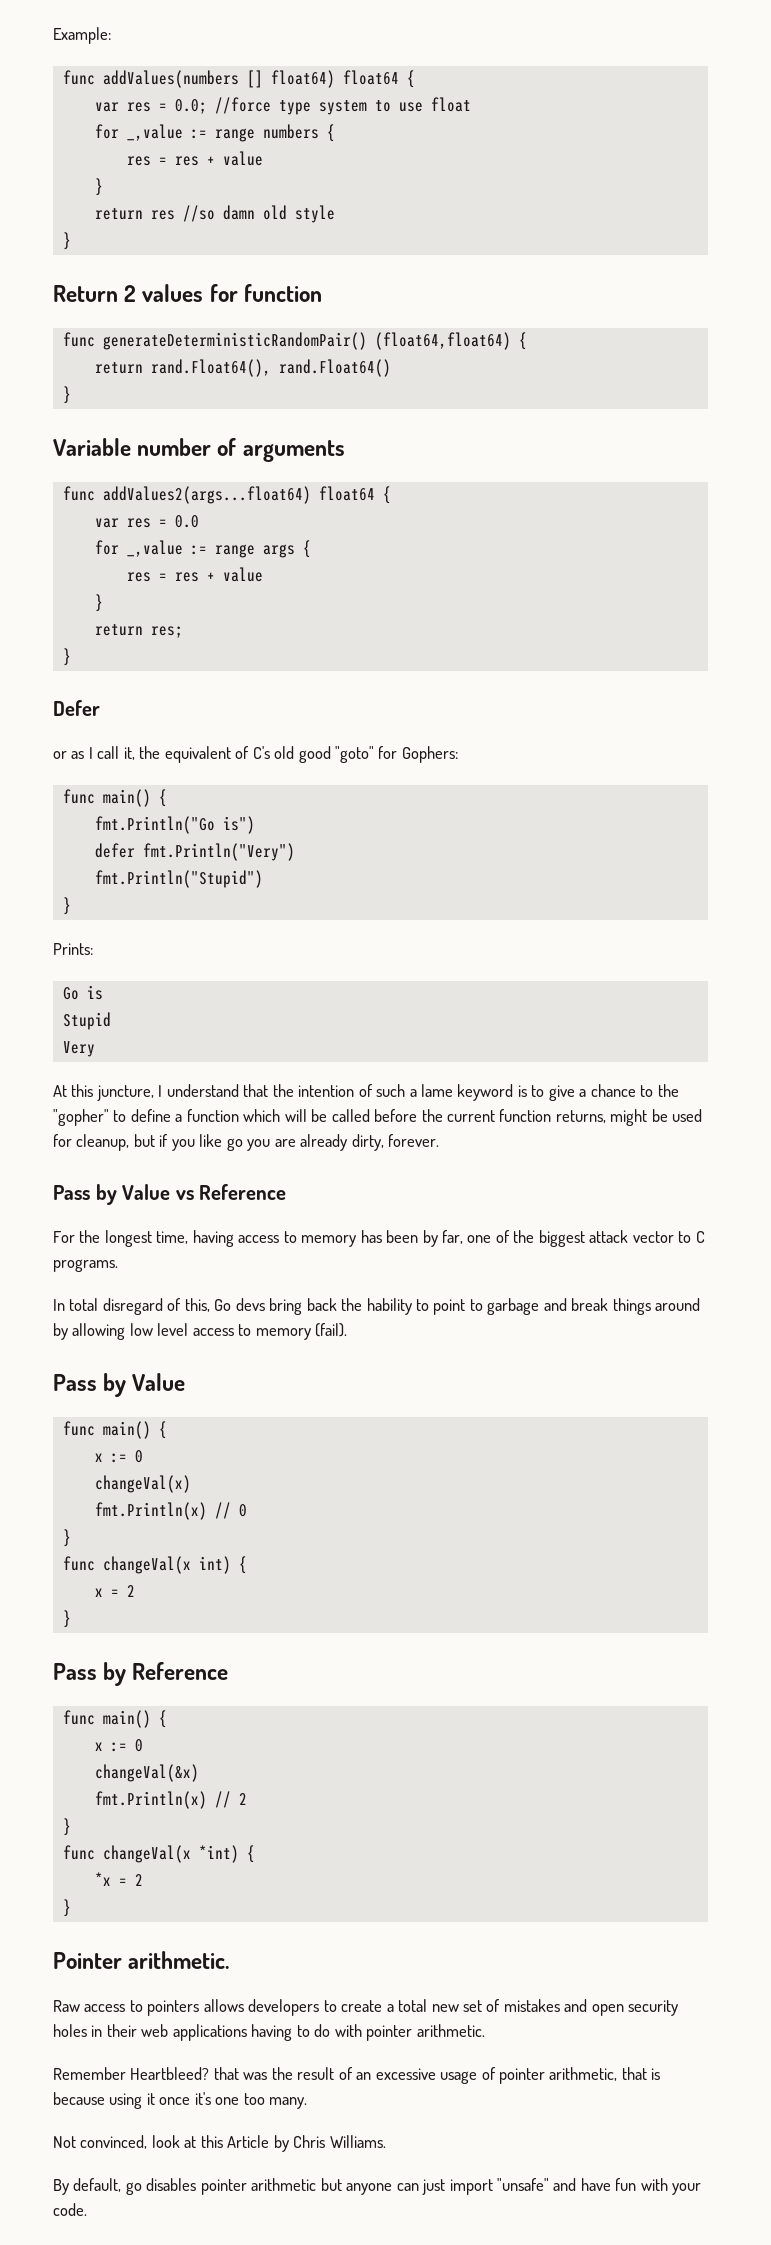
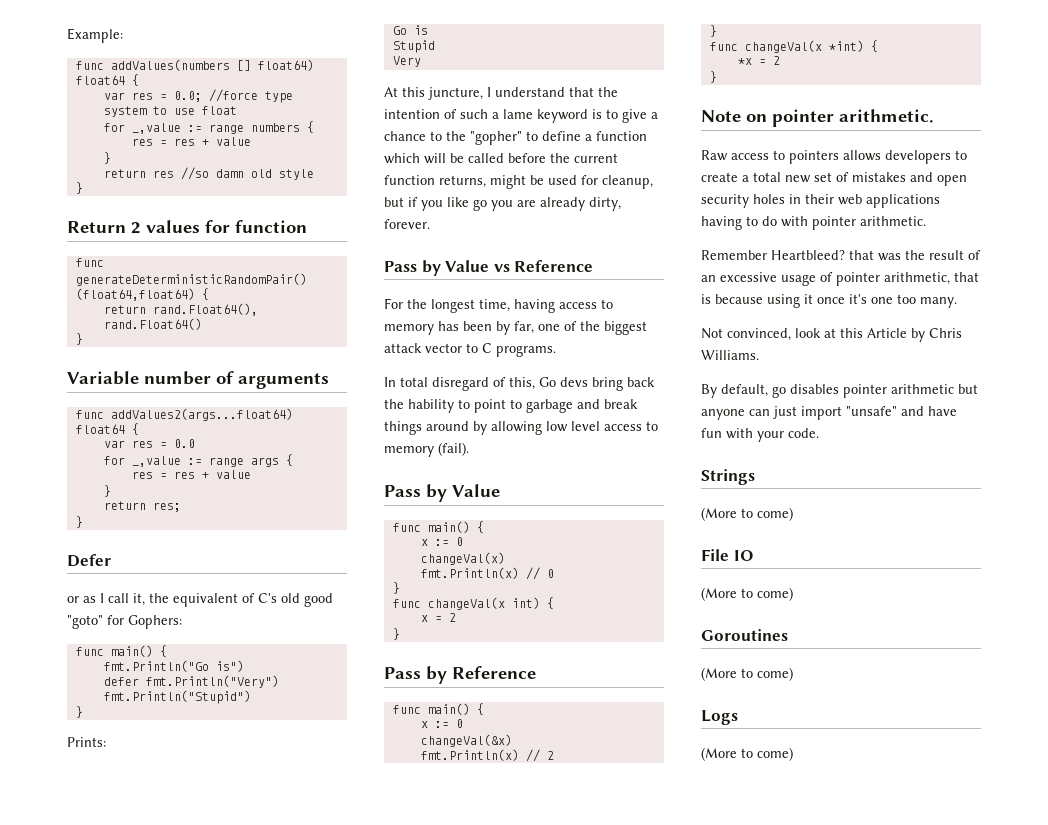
- Pointer arithmetic.
+ Note on pointer arithmetic.
+ Strings
+ (More to come)
+ File IO
+ (More to come)
+ Goroutines
+ (More to come)
+ Logs
+ (More to come)

